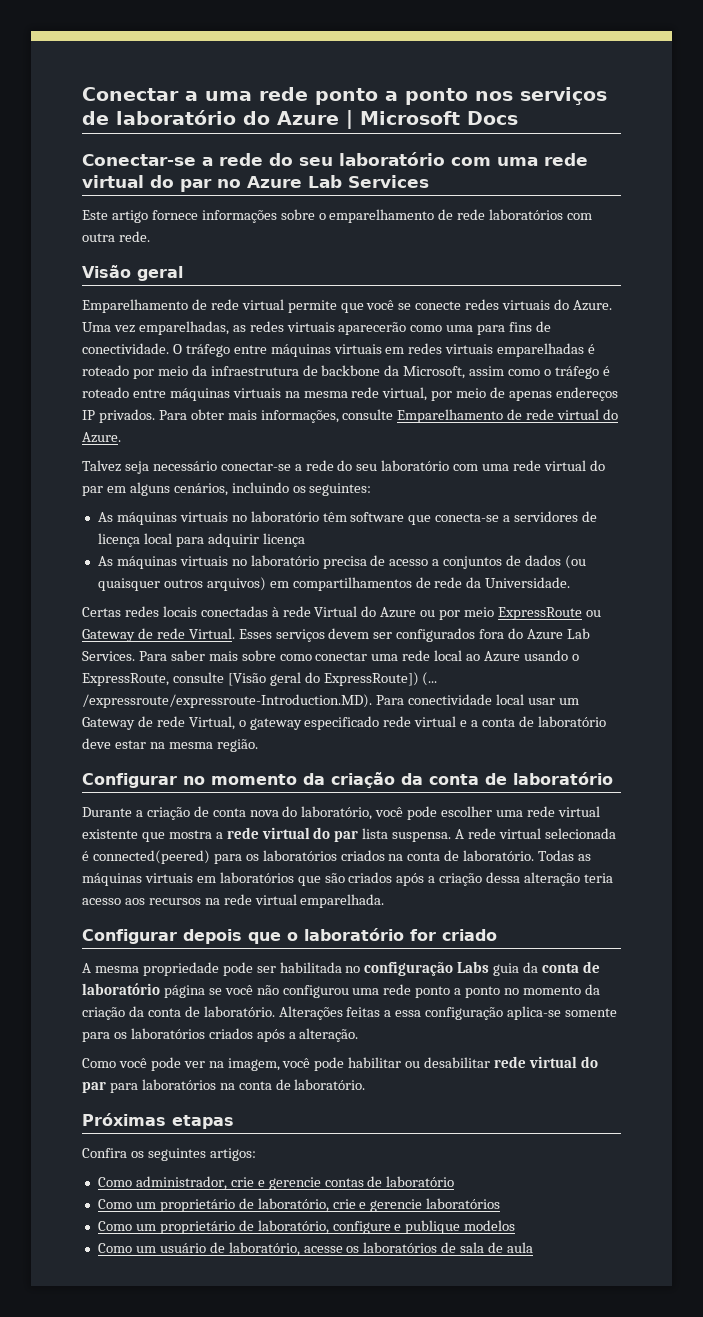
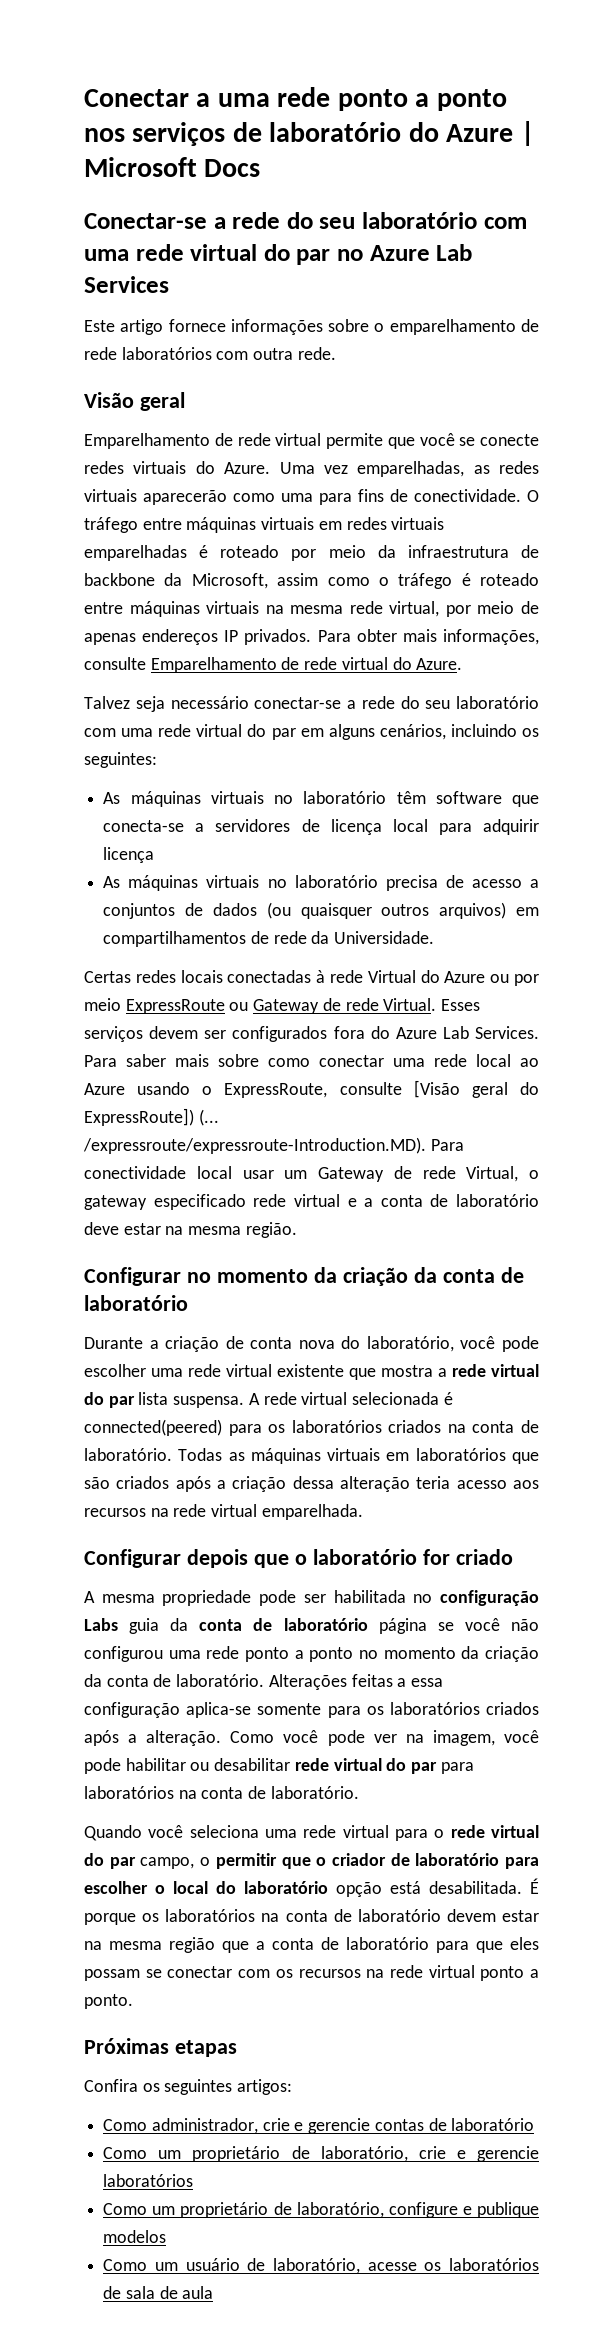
- Alterações feitas a essa configuração aplica-se somente para os laboratórios criados após a alteração.
- Como você pode ver na imagem, você pode habilitar ou desabilitar rede virtual do par para laboratórios na conta de laboratório.
+ Alterações feitas a essa configuração aplica-se somente para os laboratórios criados após a alteração. Como você pode ver na imagem, você pode habilitar ou desabilitar rede virtual do par para laboratórios na conta de laboratório.
+ Quando você seleciona uma rede virtual para o rede virtual do par campo, o permitir que o criador de laboratório para escolher o local do laboratório opção está desabilitada. É porque os laboratórios na conta de laboratório devem estar na mesma região que a conta de laboratório para que eles possam se conectar com os recursos na rede virtual ponto a ponto.

